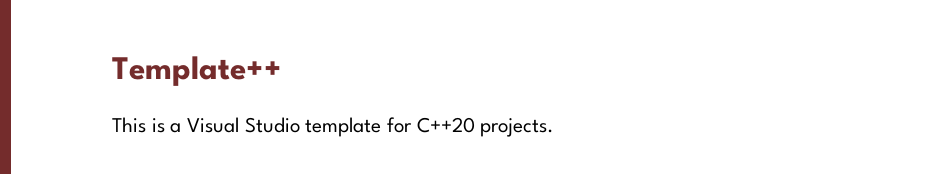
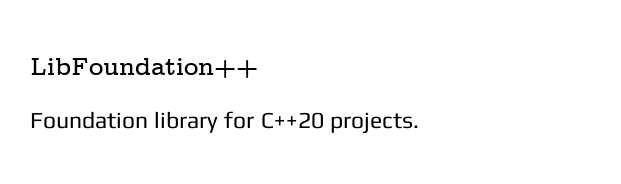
- Template++
- This is a Visual Studio template for C++20 projects.
+ LibFoundation++
+ Foundation library for C++20 projects.

